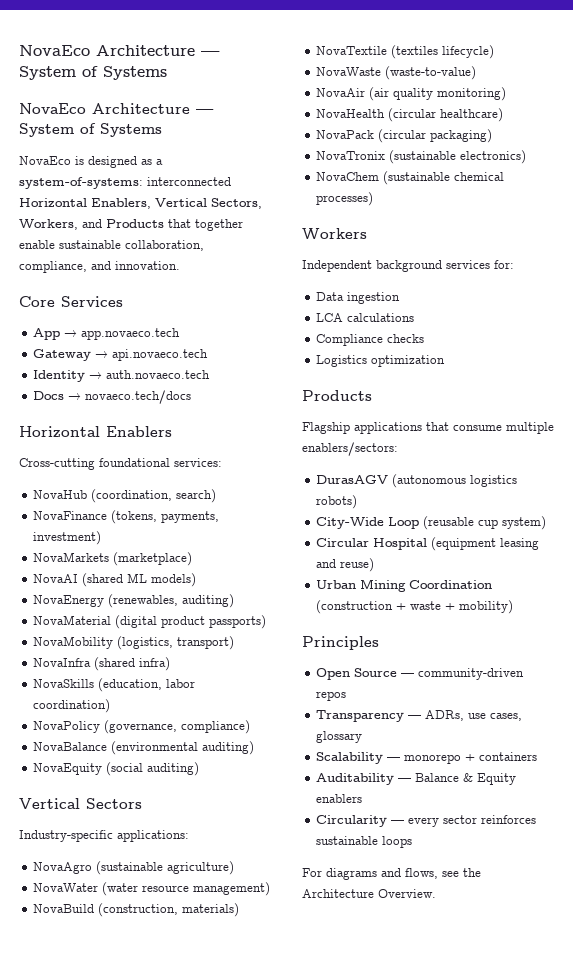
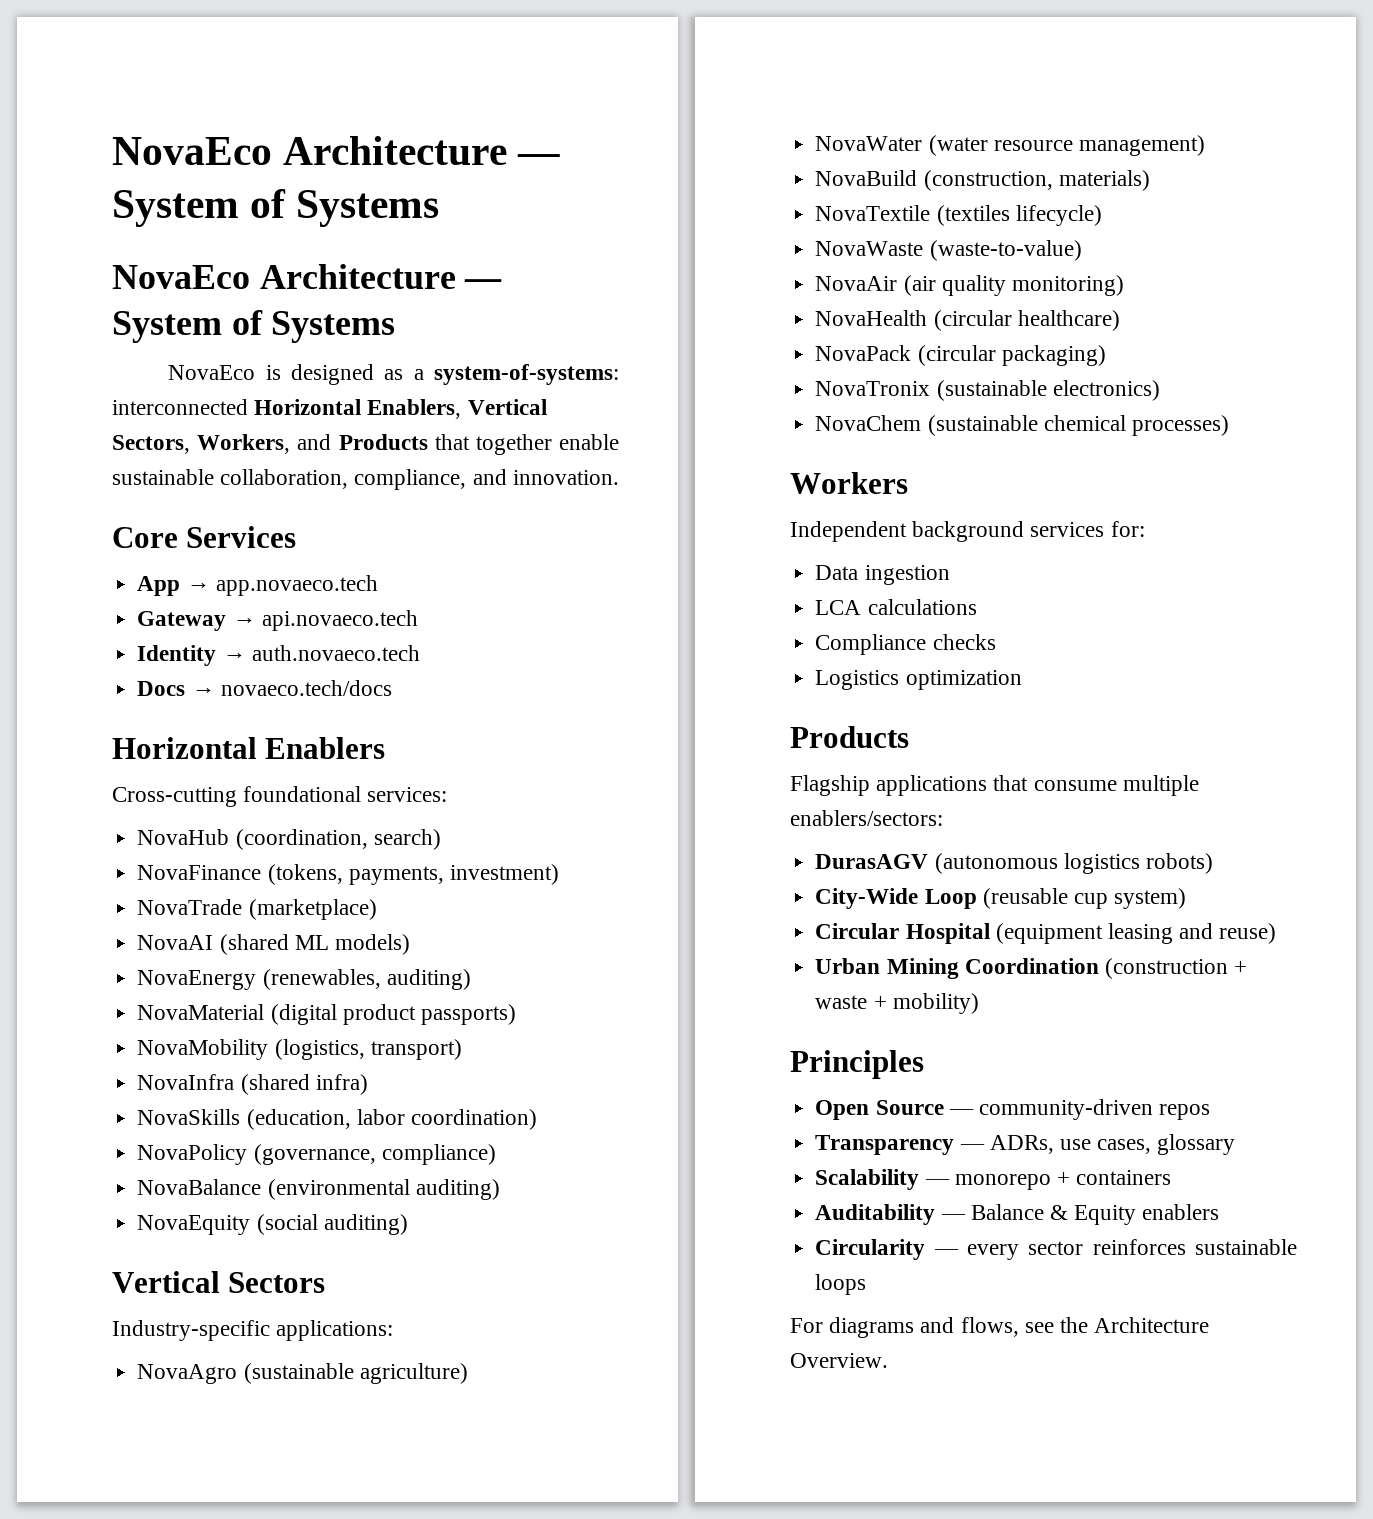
- NovaMarkets (marketplace)
+ NovaTrade (marketplace)

